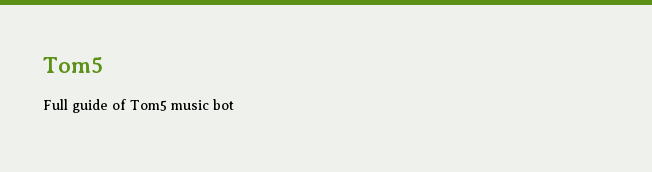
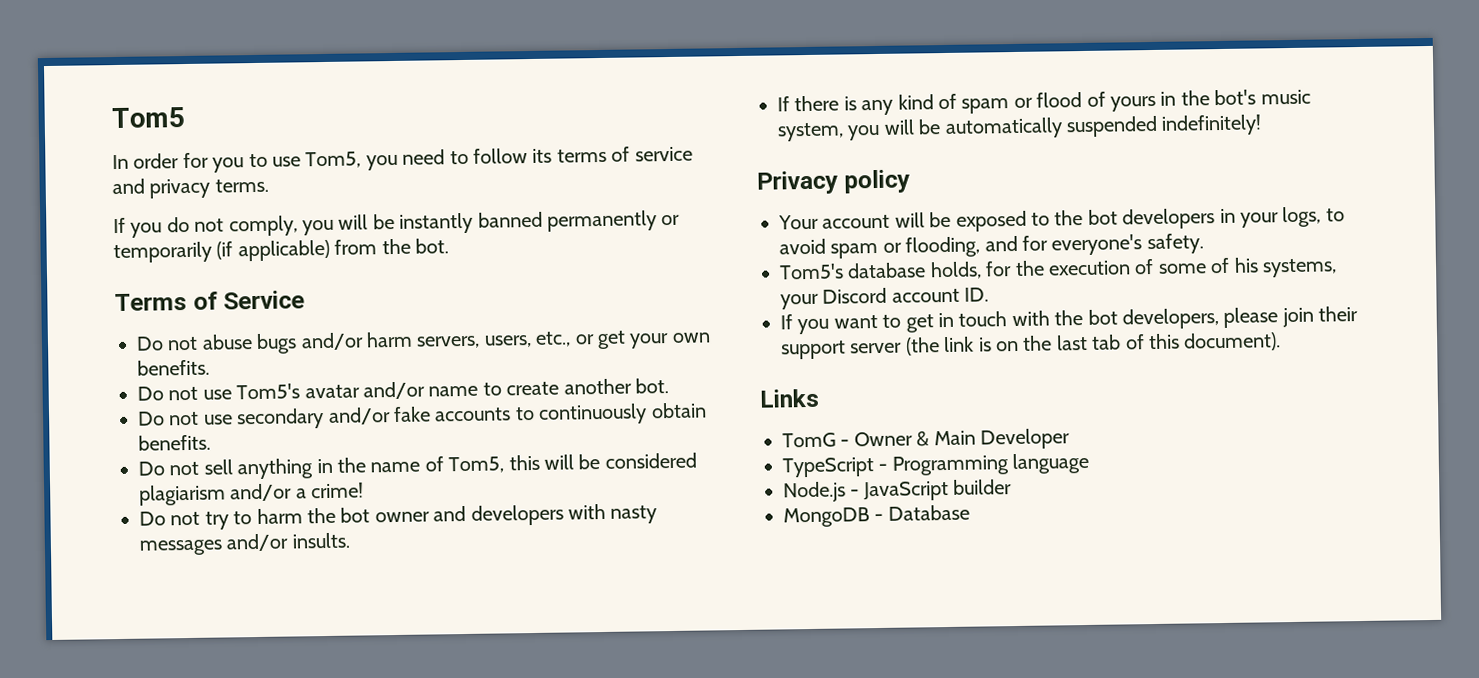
- Full guide of Tom5 music bot
+ In order for you to use Tom5, you need to follow its terms of service and privacy terms.
+ If you do not comply, you will be instantly banned permanently or temporarily (if applicable) from the bot.
+ Terms of Service
+ Do not abuse bugs and/or harm servers, users, etc., or get your own benefits.
+ Do not use Tom5's avatar and/or name to create another bot.
+ Do not use secondary and/or fake accounts to continuously obtain benefits.
+ Do not sell anything in the name of Tom5, this will be considered plagiarism and/or a crime!
+ Do not try to harm the bot owner and developers with nasty messages and/or insults.
+ If there is any kind of spam or flood of yours in the bot's music system, you will be automatically suspended indefinitely!
+ Privacy policy
+ Your account will be exposed to the bot developers in your logs, to avoid spam or flooding, and for everyone's safety.
+ Tom5's database holds, for the execution of some of his systems, your Discord account ID.
+ If you want to get in touch with the bot developers, please join their support server (the link is on the last tab of this document).
+ Links
+ TomG - Owner & Main Developer
+ TypeScript - Programming language
+ Node.js - JavaScript builder
+ MongoDB - Database

